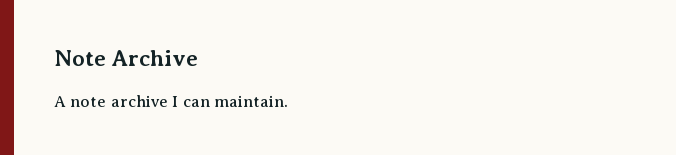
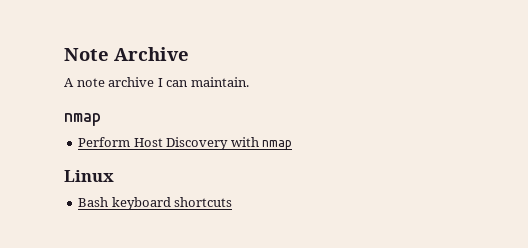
  A note archive I can maintain.
+ nmap
+ Perform Host Discovery with nmap
+ Linux
+ Bash keyboard shortcuts

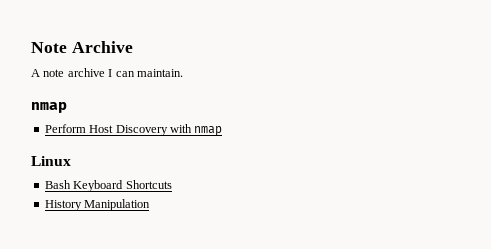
- Bash keyboard shortcuts
+ Bash Keyboard Shortcuts
+ History Manipulation

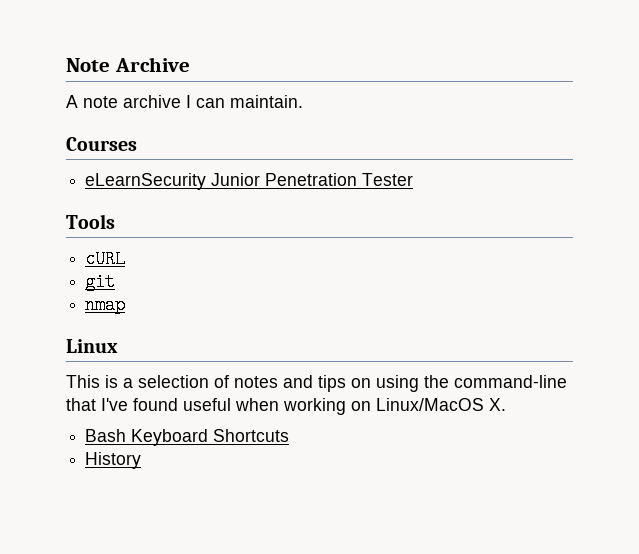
  A note archive I can maintain.
+ Courses
+ eLearnSecurity Junior Penetration Tester
+ Tools
+ cURL
+ git
  nmap
- Perform Host Discovery with nmap
  Linux
+ This is a selection of notes and tips on using the command-line that I've found useful when working on Linux/MacOS X.
- History Manipulation
+ History

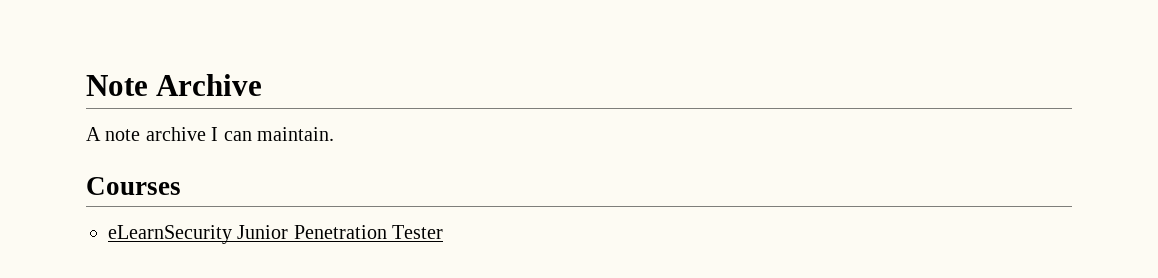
- Tools
- cURL
- git
- nmap
- Linux
- This is a selection of notes and tips on using the command-line that I've found useful when working on Linux/MacOS X.
- Bash Keyboard Shortcuts
- History

